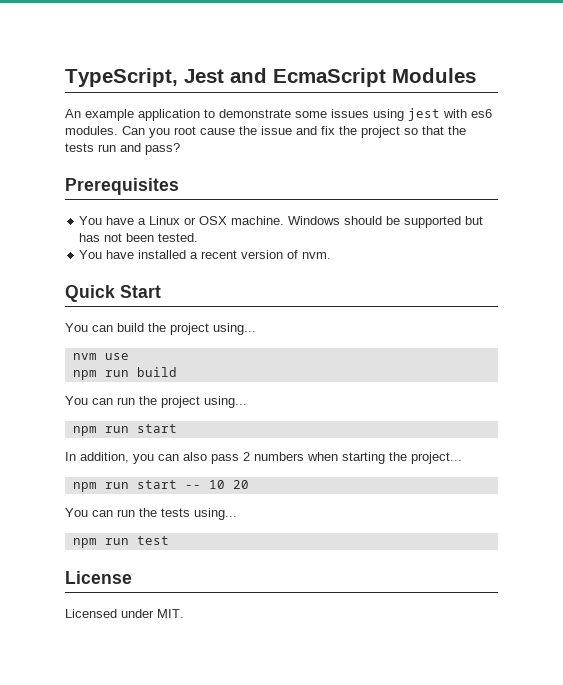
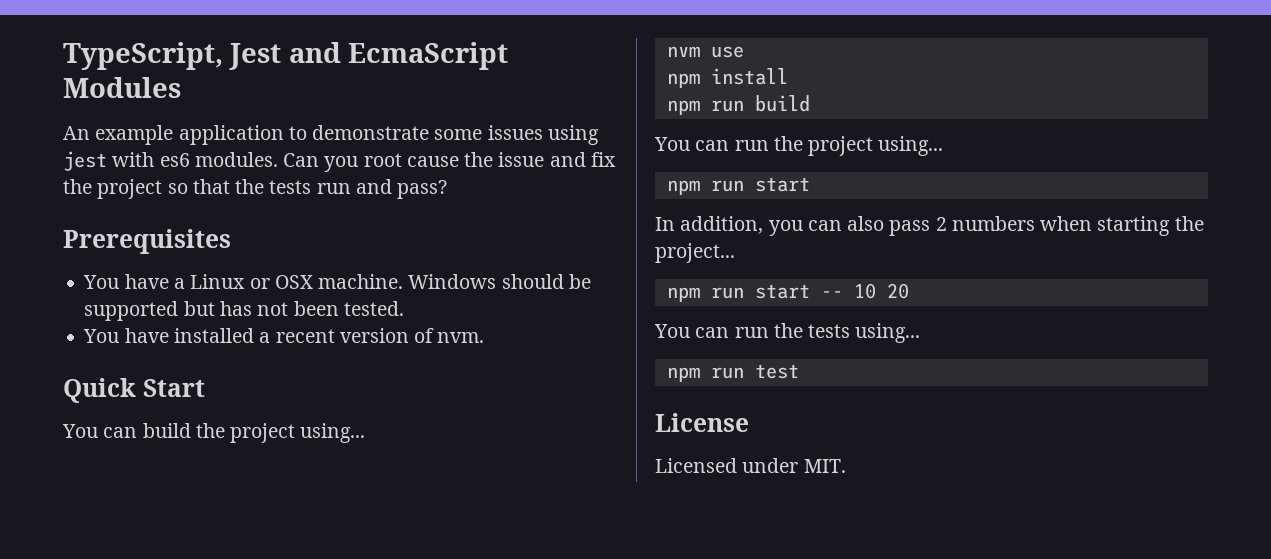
+ npm install

